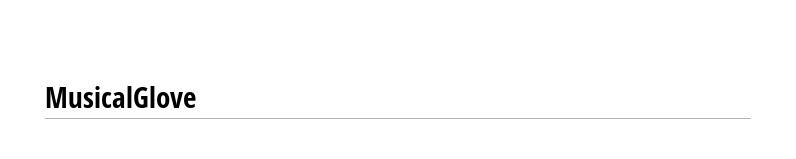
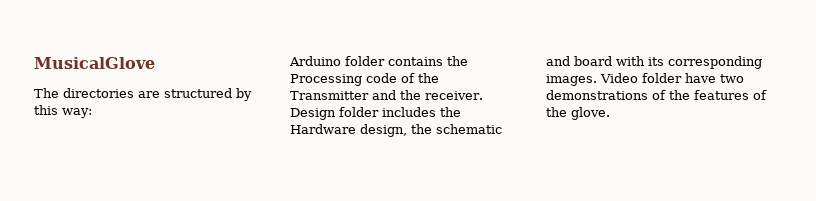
+ The directories are structured by this way:
+ Arduino folder contains the Processing code of the Transmitter and the receiver. Design folder includes the Hardware design, the schematic and board with its corresponding images. Video folder have two demonstrations of the features of the glove.

